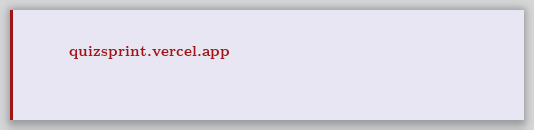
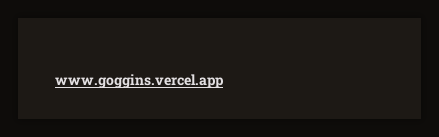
- quizsprint.vercel.app
+ www.goggins.vercel.app

